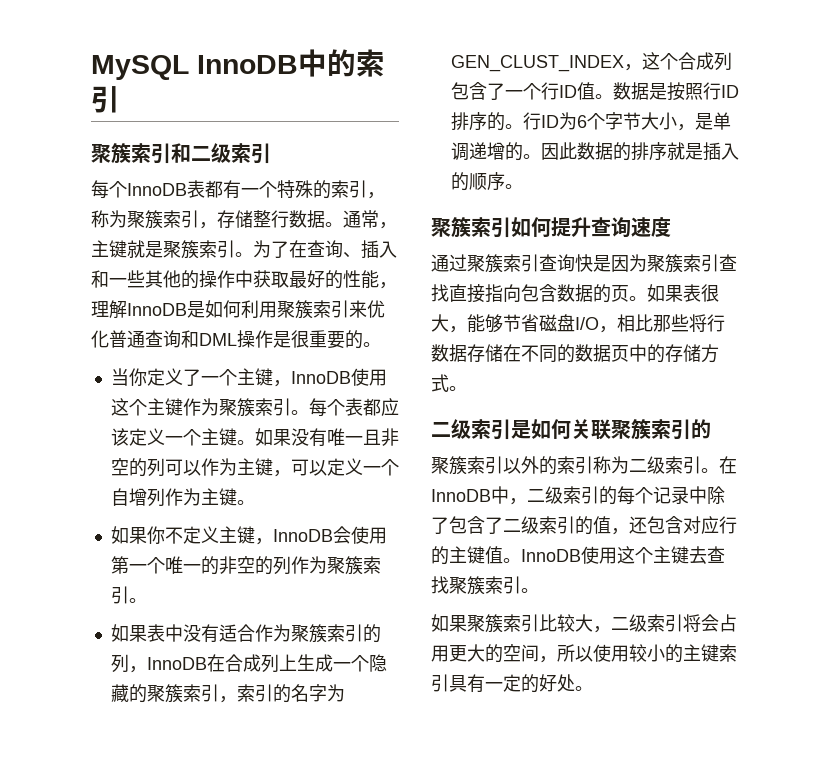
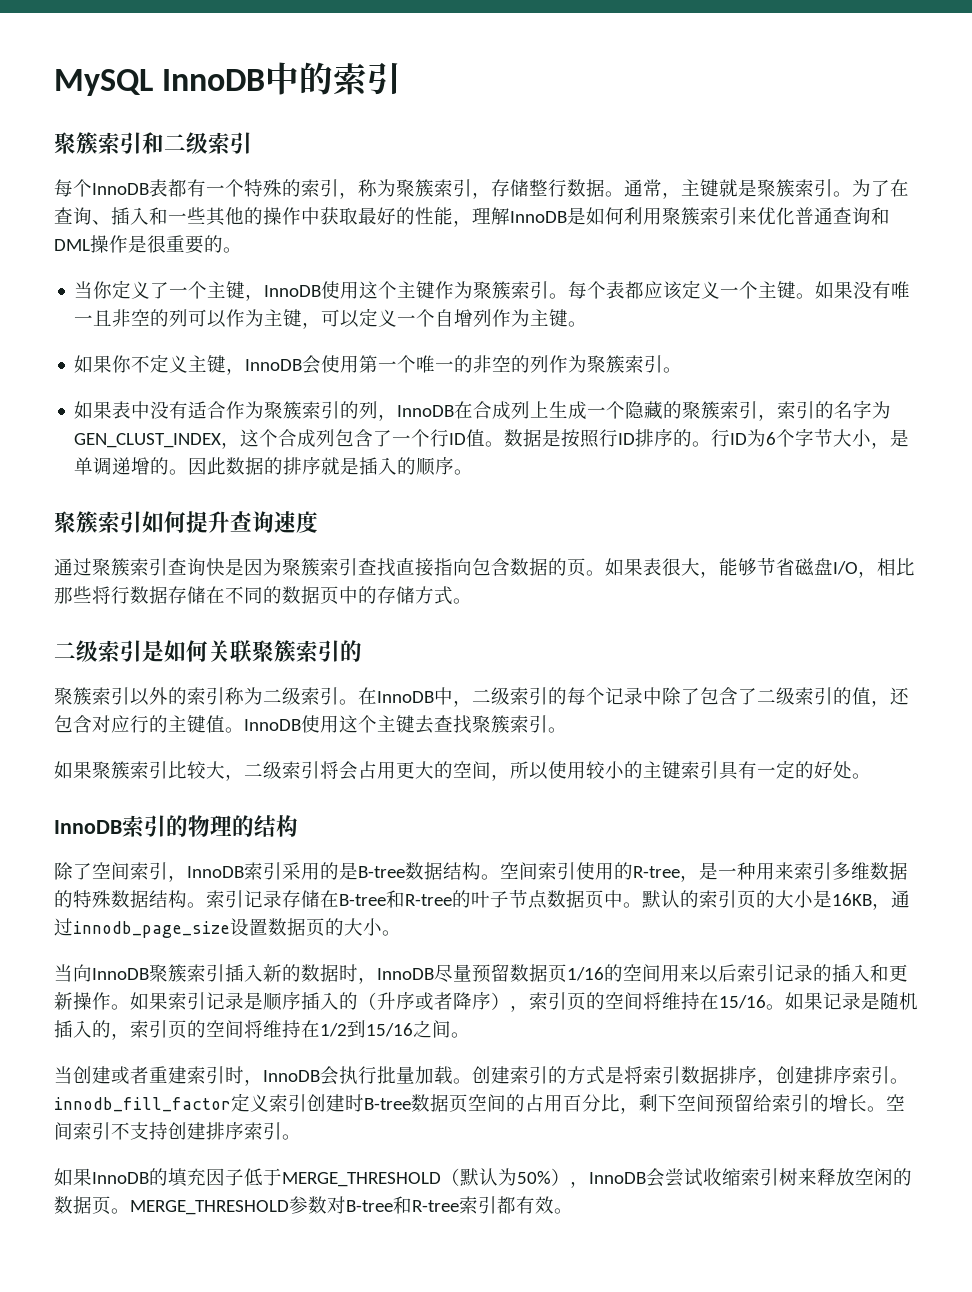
+ InnoDB索引的物理的结构
+ 除了空间索引，InnoDB索引采用的是B-tree数据结构。空间索引使用的R-tree，是一种用来索引多维数据的特殊数据结构。索引记录存储在B-tree和R-tree的叶子节点数据页中。默认的索引页的大小是16KB，通过innodb_page_size设置数据页的大小。
+ 当向InnoDB聚簇索引插入新的数据时，InnoDB尽量预留数据页1/16的空间用来以后索引记录的插入和更新操作。如果索引记录是顺序插入的（升序或者降序），索引页的空间将维持在15/16。如果记录是随机插入的，索引页的空间将维持在1/2到15/16之间。
+ 当创建或者重建索引时，InnoDB会执行批量加载。创建索引的方式是将索引数据排序，创建排序索引。innodb_fill_factor定义索引创建时B-tree数据页空间的占用百分比，剩下空间预留给索引的增长。空间索引不支持创建排序索引。
+ 如果InnoDB的填充因子低于MERGE_THRESHOLD（默认为50%），InnoDB会尝试收缩索引树来释放空闲的数据页。MERGE_THRESHOLD参数对B-tree和R-tree索引都有效。

